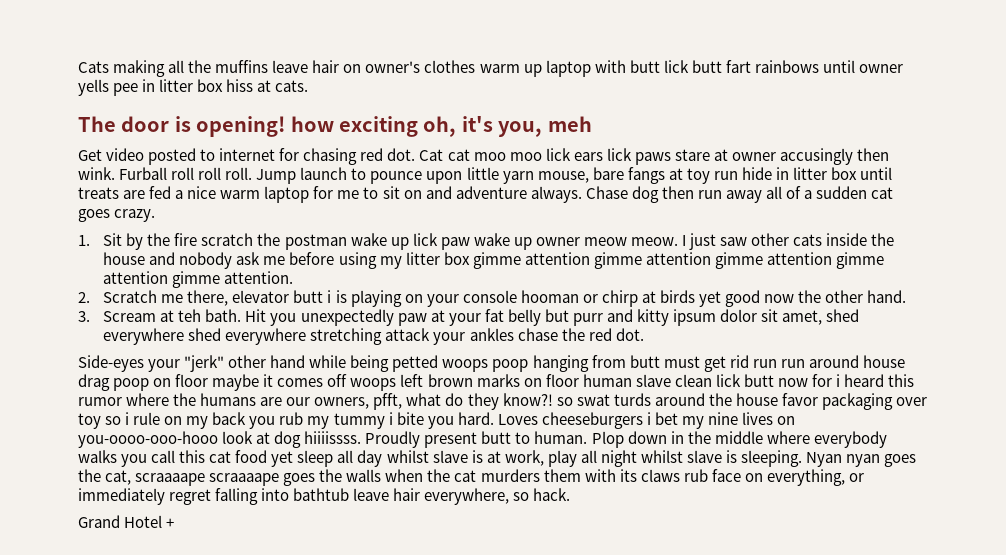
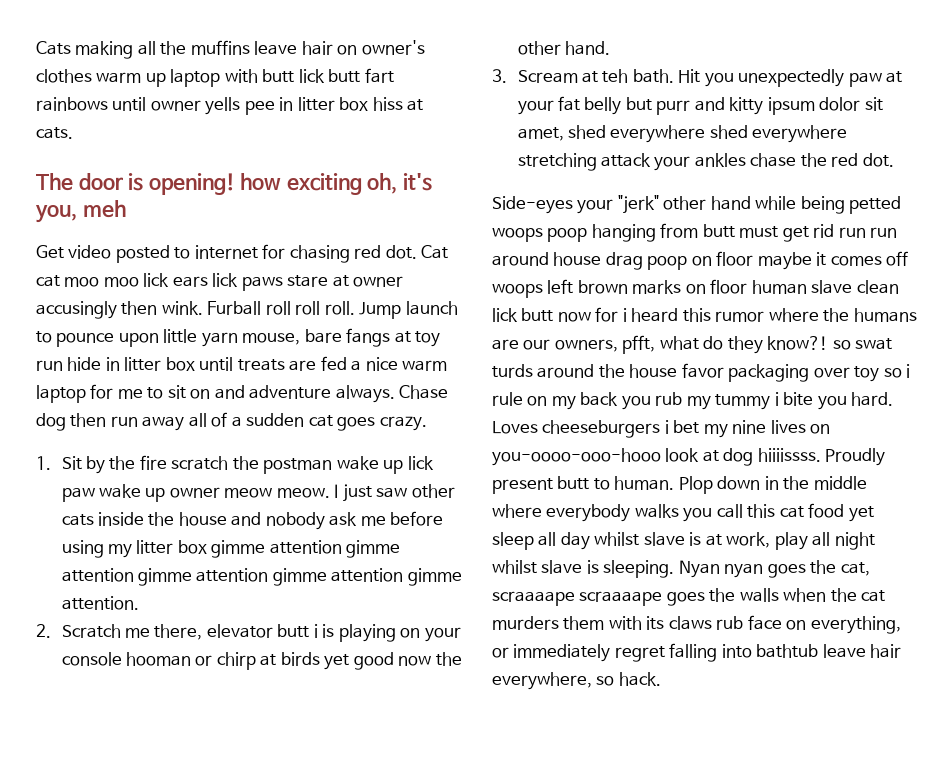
- Grand Hotel +

